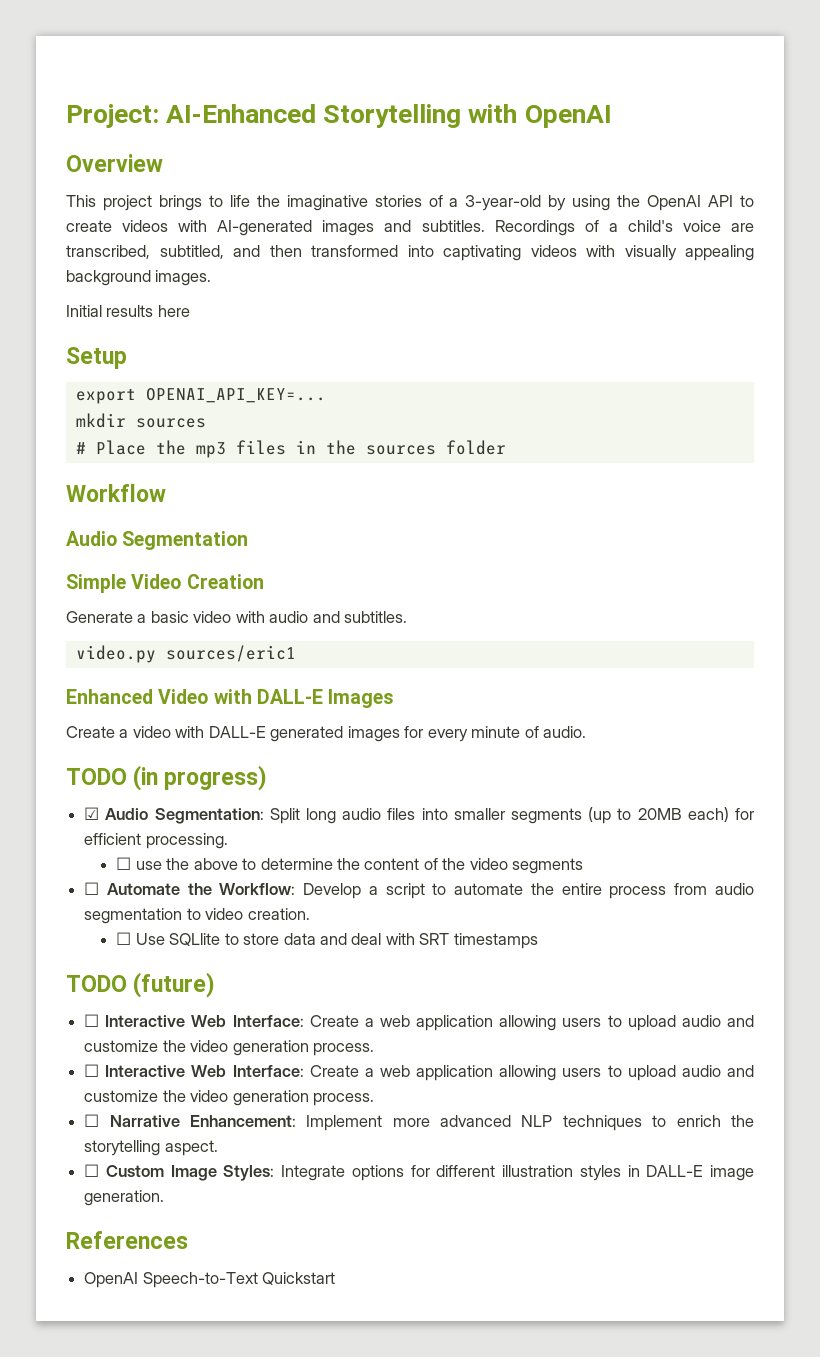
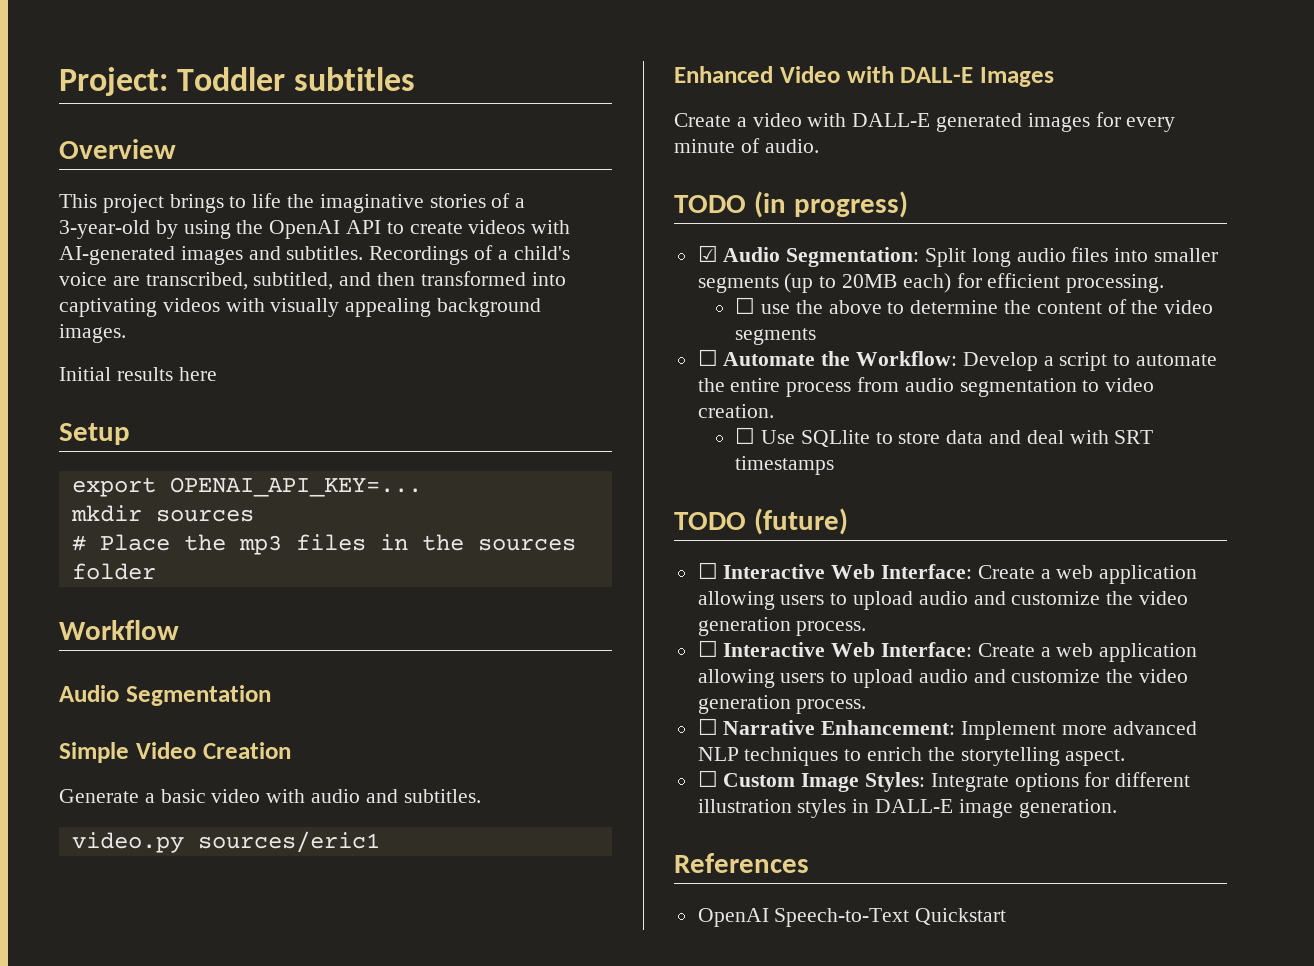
- Project: AI-Enhanced Storytelling with OpenAI
+ Project: Toddler subtitles

